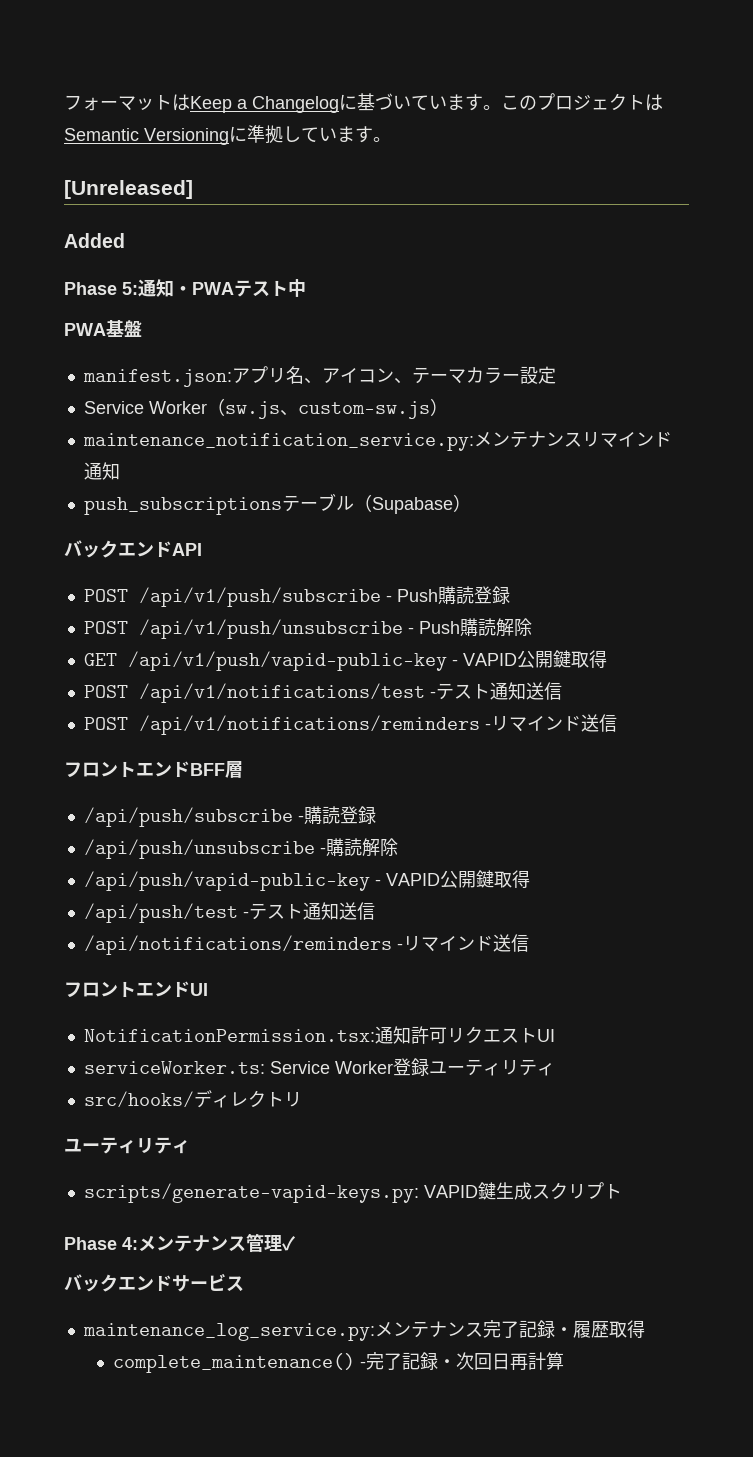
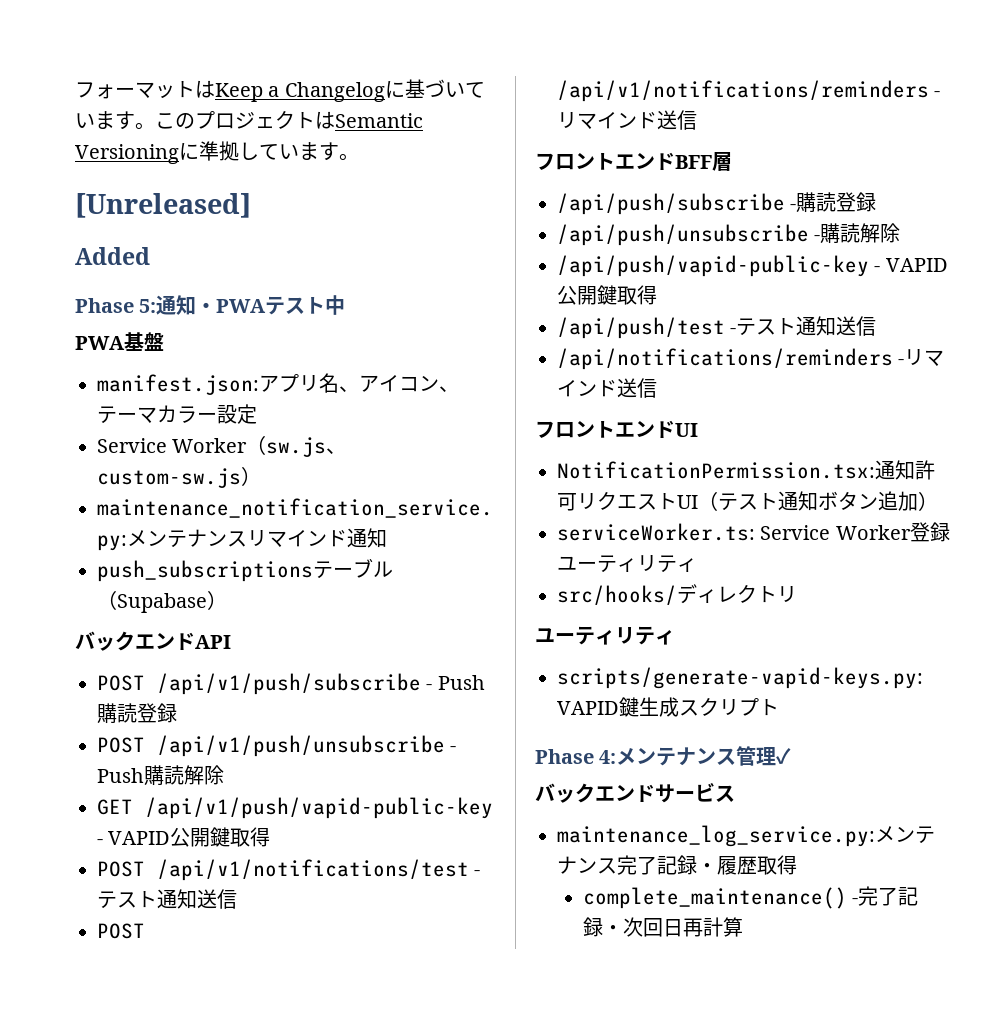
- NotificationPermission.tsx:通知許可リクエストUI
+ NotificationPermission.tsx:通知許可リクエストUI（テスト通知ボタン追加）

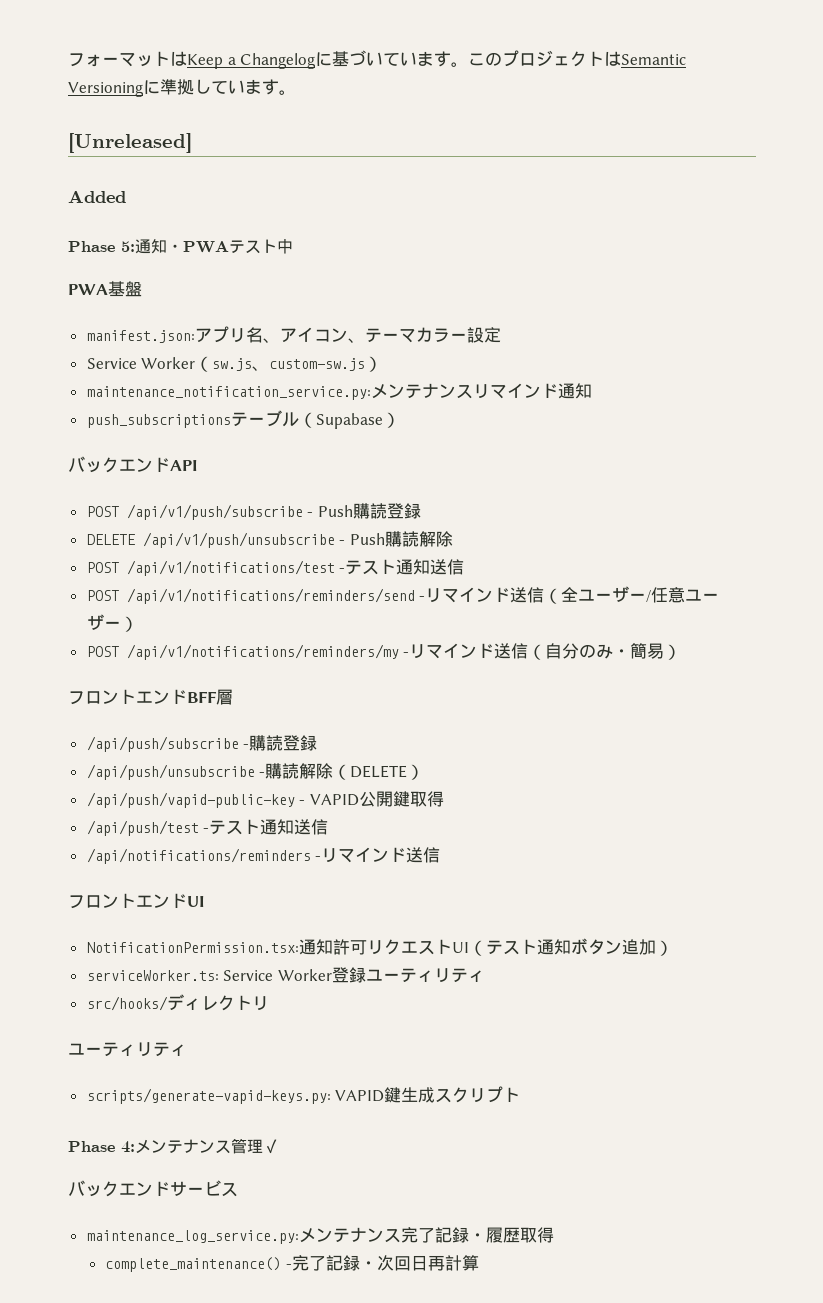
- POST /api/v1/push/unsubscribe - Push購読解除
+ DELETE /api/v1/push/unsubscribe - Push購読解除
- GET /api/v1/push/vapid-public-key - VAPID公開鍵取得
- POST /api/v1/notifications/reminders -リマインド送信
+ POST /api/v1/notifications/reminders/send -リマインド送信（全ユーザー/任意ユーザー）
+ POST /api/v1/notifications/reminders/my -リマインド送信（自分のみ・簡易）
- /api/push/unsubscribe -購読解除
+ /api/push/unsubscribe -購読解除（DELETE）

